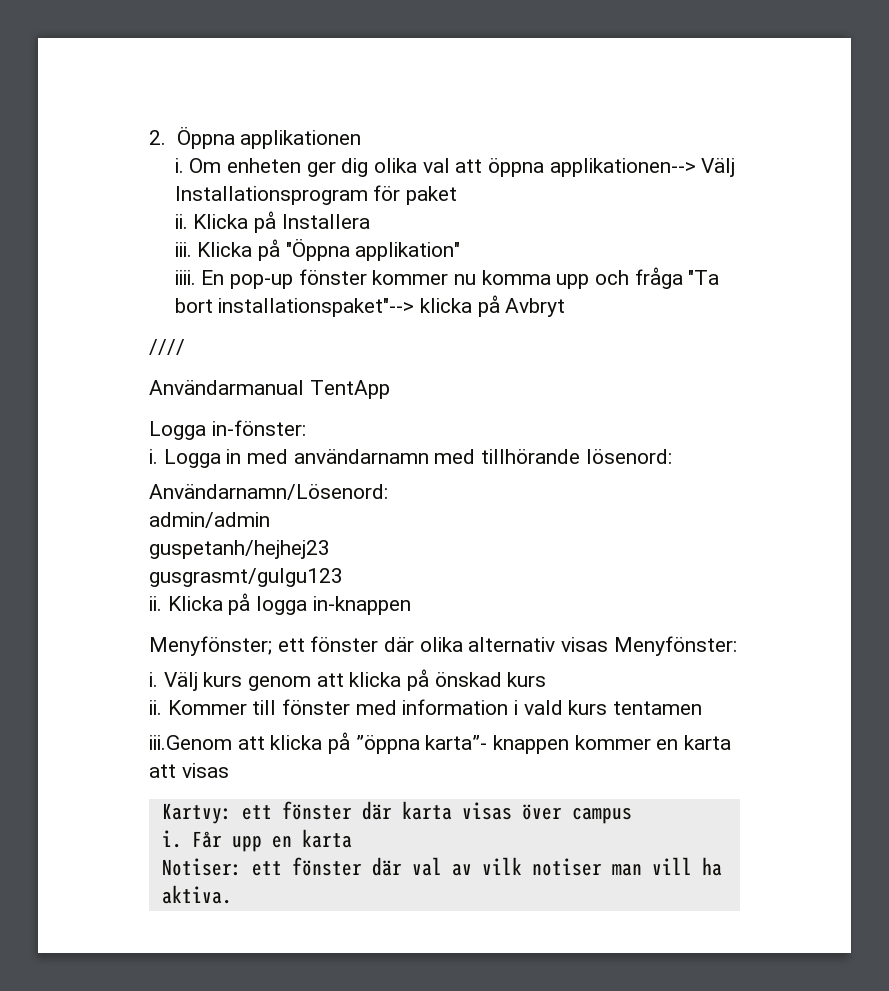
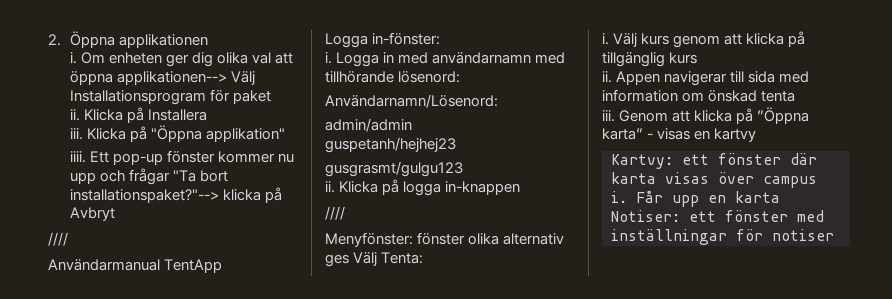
- En pop-up fönster kommer nu komma upp och fråga "Ta bort installationspaket"--> klicka på Avbryt
+ Ett pop-up fönster kommer nu upp och frågar "Ta bort installationspaket?"--> klicka på Avbryt
  Klicka på logga in-knappen
- Menyfönster; ett fönster där olika alternativ visas Menyfönster:
+ ////
+ Menyfönster: fönster olika alternativ ges Välj Tenta:
- Välj kurs genom att klicka på önskad kurs
+ Välj kurs genom att klicka på tillgänglig kurs
- Kommer till fönster med information i vald kurs tentamen
- iii.Genom att klicka på ”öppna karta”- knappen kommer en karta att visas
+ Appen navigerar till sida med information om önskad tenta
+ iii. Genom att klicka på ”Öppna karta” - visas en kartvy
- Notiser: ett fönster där val av vilk notiser man vill ha aktiva.
+ Notiser: ett fönster med inställningar för notiser

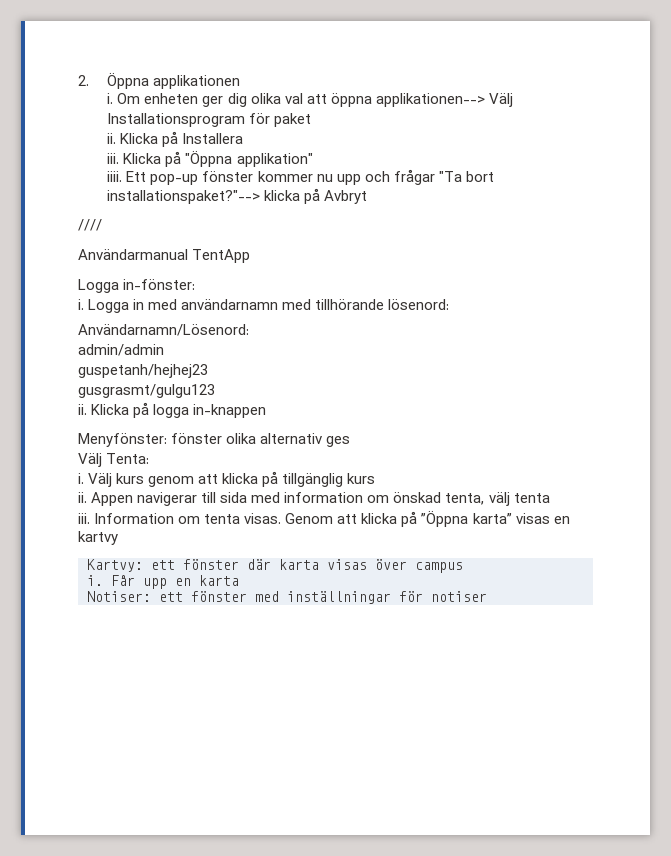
  Klicka på logga in-knappen
- ////
- Menyfönster: fönster olika alternativ ges Välj Tenta:
+ Menyfönster: fönster olika alternativ ges
+ Välj Tenta:
- Appen navigerar till sida med information om önskad tenta
+ Appen navigerar till sida med information om önskad tenta, välj tenta
+ Information om tenta visas.
- Genom att klicka på ”Öppna karta” - visas en kartvy
+ Genom att klicka på ”Öppna karta” visas en kartvy

